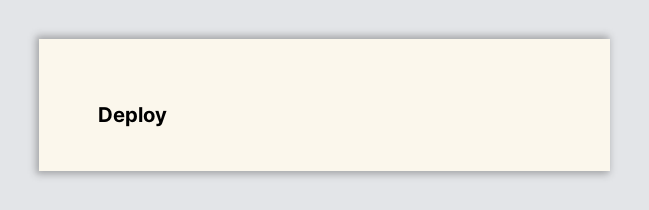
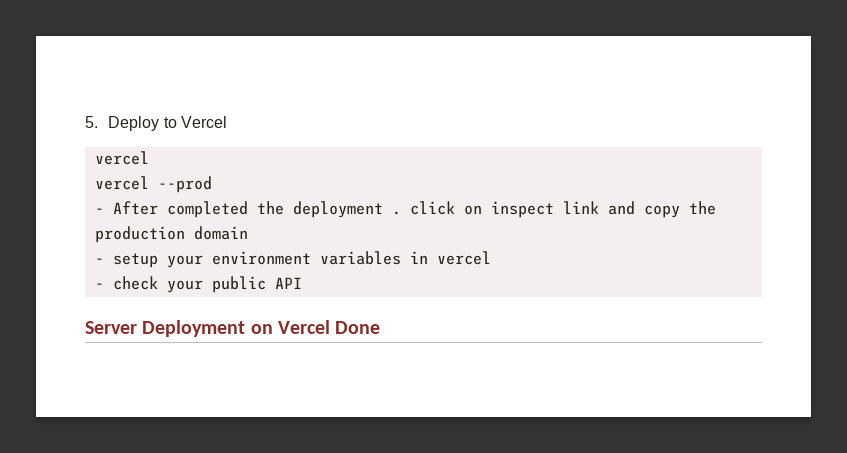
- Deploy
+ 5. Deploy to Vercel
+ vercel
+ vercel --prod
+ - After completed the deployment . click on inspect link and copy the production domain
+ - setup your environment variables in vercel
+ - check your public API
+ Server Deployment on Vercel Done

